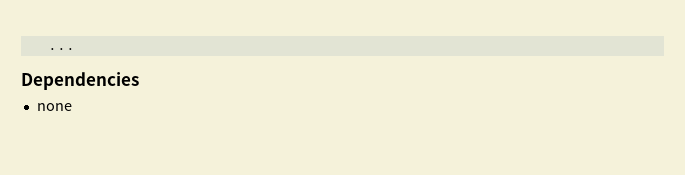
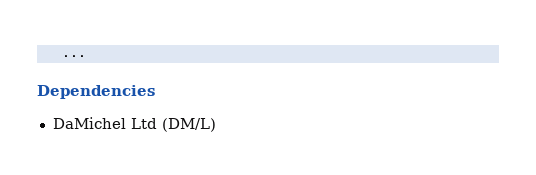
- none
+ DaMichel Ltd (DM/L)

